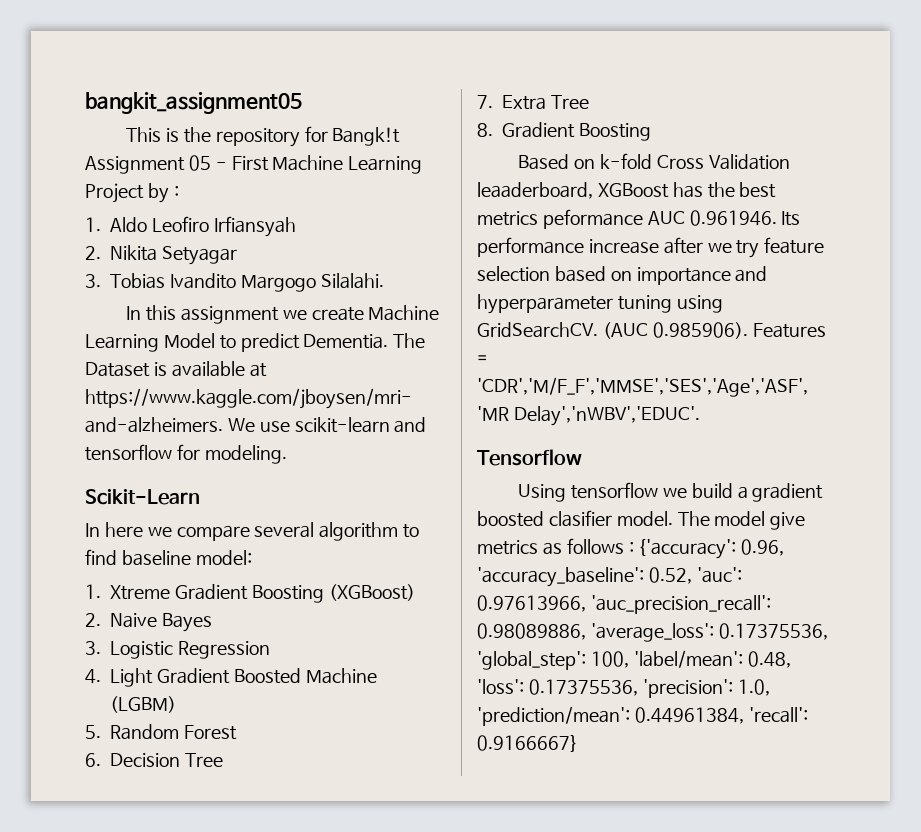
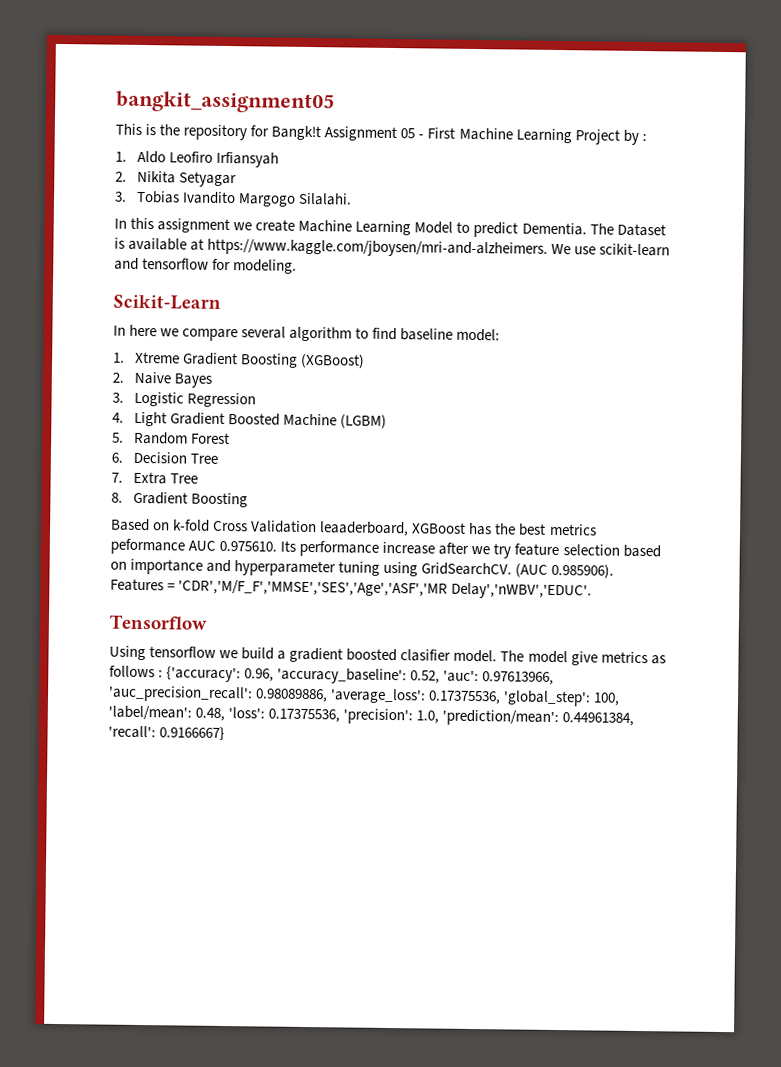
- Based on k-fold Cross Validation leaaderboard, XGBoost has the best metrics peformance AUC 0.961946. Its performance increase after we try feature selection based on importance and hyperparameter tuning using GridSearchCV.
+ Based on k-fold Cross Validation leaaderboard, XGBoost has the best metrics peformance AUC 0.975610. Its performance increase after we try feature selection based on importance and hyperparameter tuning using GridSearchCV.

